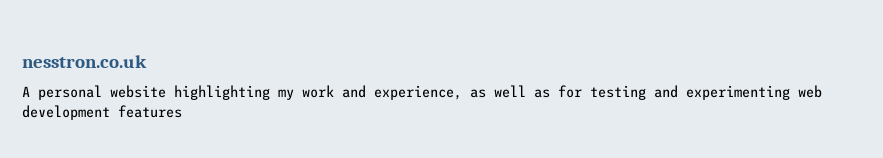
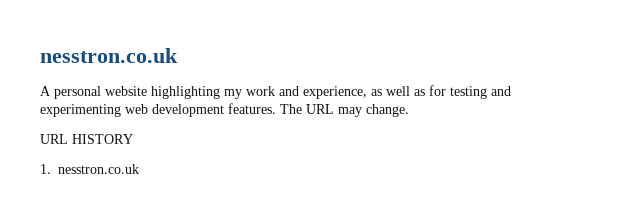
- A personal website highlighting my work and experience, as well as for testing and experimenting web development features
+ A personal website highlighting my work and experience, as well as for testing and experimenting web development features. The URL may change.
+ URL HISTORY
+ 1. nesstron.co.uk

